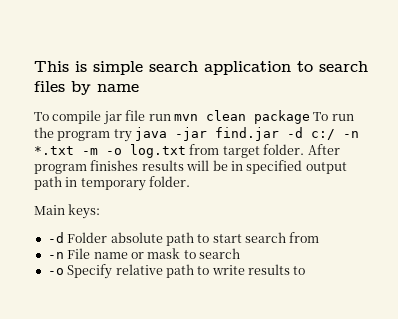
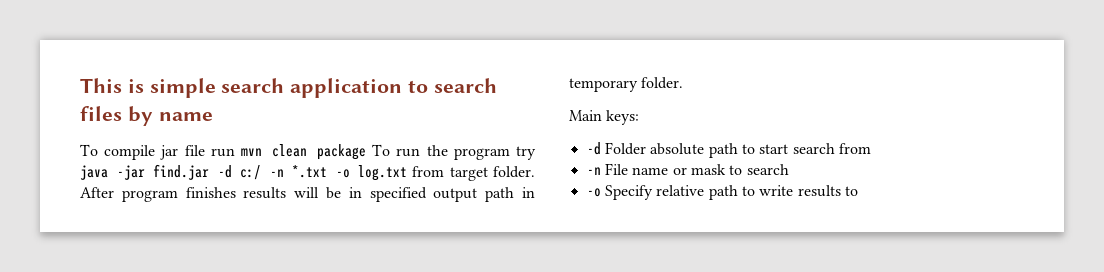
- To compile jar file run mvn clean package To run the program try java -jar find.jar -d c:/ -n *.txt -m -o log.txt from target folder.
+ To compile jar file run mvn clean package To run the program try java -jar find.jar -d c:/ -n *.txt -o log.txt from target folder.

